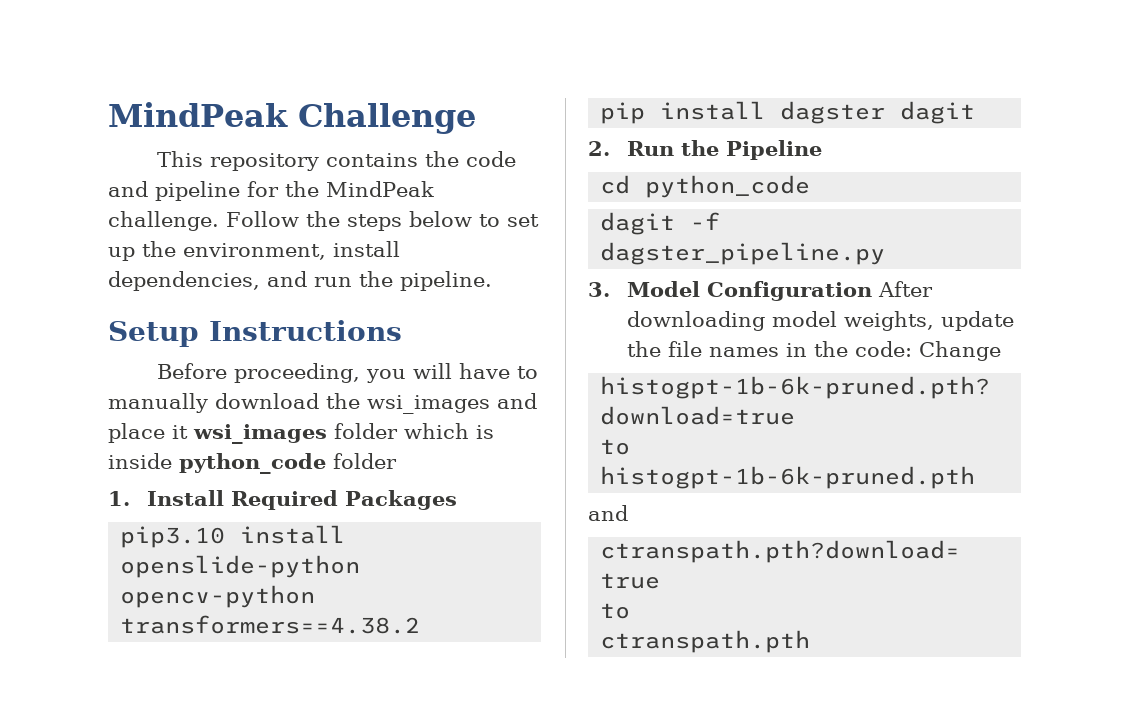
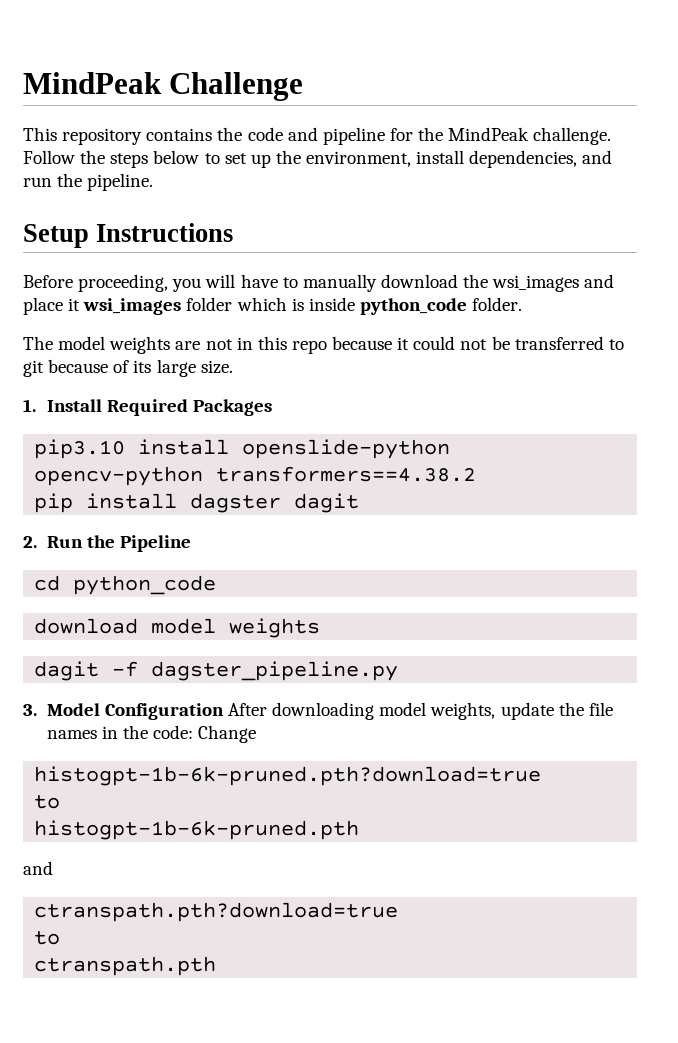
- Before proceeding, you will have to manually download the wsi_images and place it wsi_images folder which is inside python_code folder
+ Before proceeding, you will have to manually download the wsi_images and place it wsi_images folder which is inside python_code folder.
+ The model weights are not in this repo because it could not be transferred to git because of its large size.
+ download model weights

